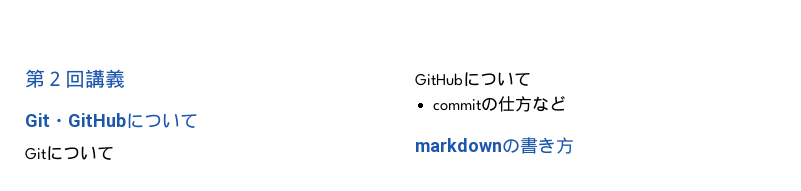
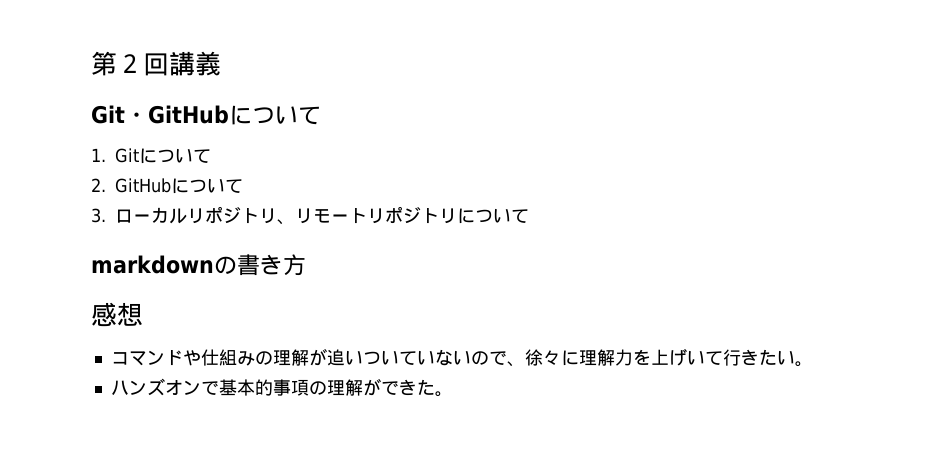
- Gitについて
- GitHubについて
- commitの仕方など
+ 1. Gitについて
+ 2. GitHubについて
+ 3.ローカルリポジトリ、リモートリポジトリについて
  markdownの書き方
+ 感想
+ コマンドや仕組みの理解が追いついていないので、徐々に理解力を上げいて行きたい。
+ ハンズオンで基本的事項の理解ができた。

